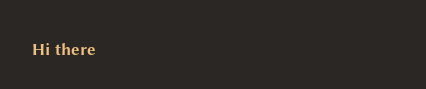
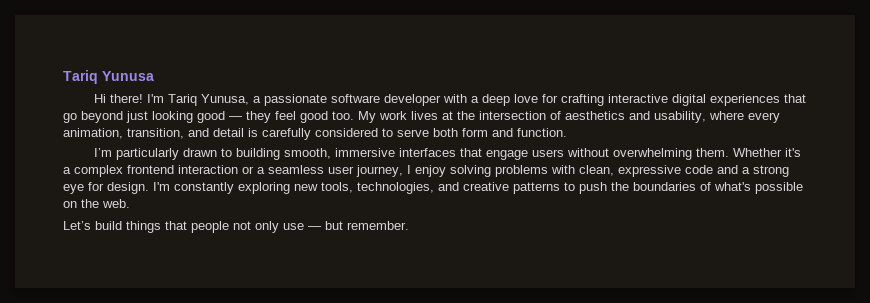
- Hi there
+ Tariq Yunusa
+ Hi there! I'm Tariq Yunusa, a passionate software developer with a deep love for crafting interactive digital experiences that go beyond just looking good — they feel good too. My work lives at the intersection of aesthetics and usability, where every animation, transition, and detail is carefully considered to serve both form and function.
+ I’m particularly drawn to building smooth, immersive interfaces that engage users without overwhelming them. Whether it's a complex frontend interaction or a seamless user journey, I enjoy solving problems with clean, expressive code and a strong eye for design. I'm constantly exploring new tools, technologies, and creative patterns to push the boundaries of what's possible on the web.
+ Let’s build things that people not only use — but remember.

